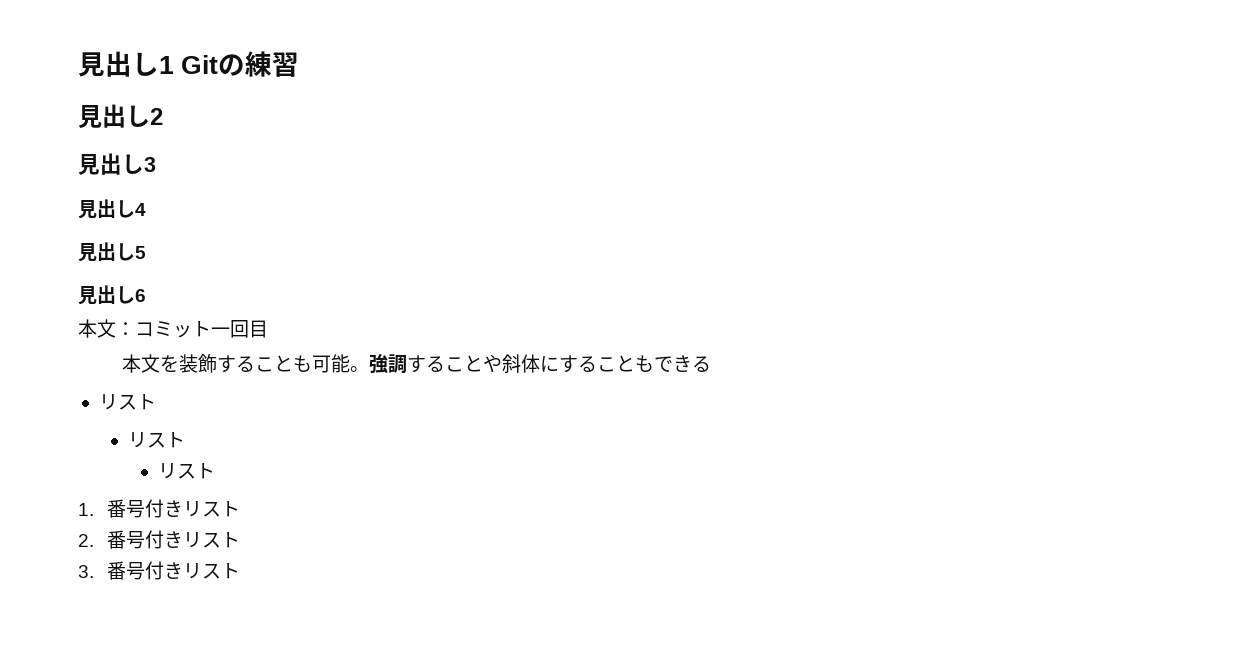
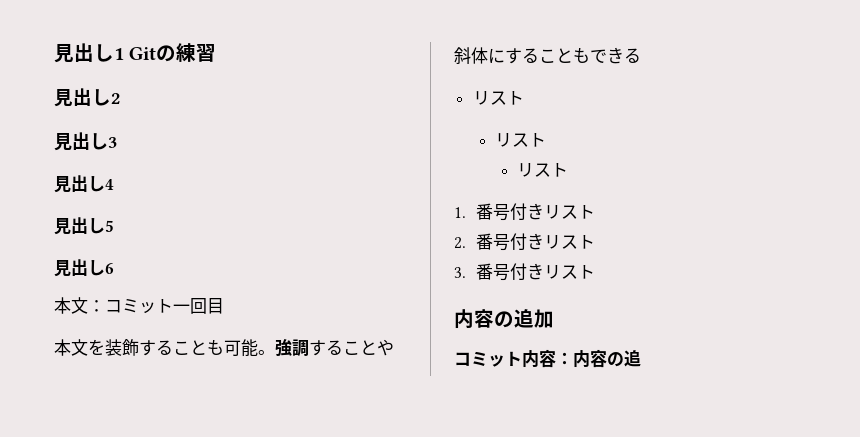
+ 内容の追加
+ コミット内容：内容の追

